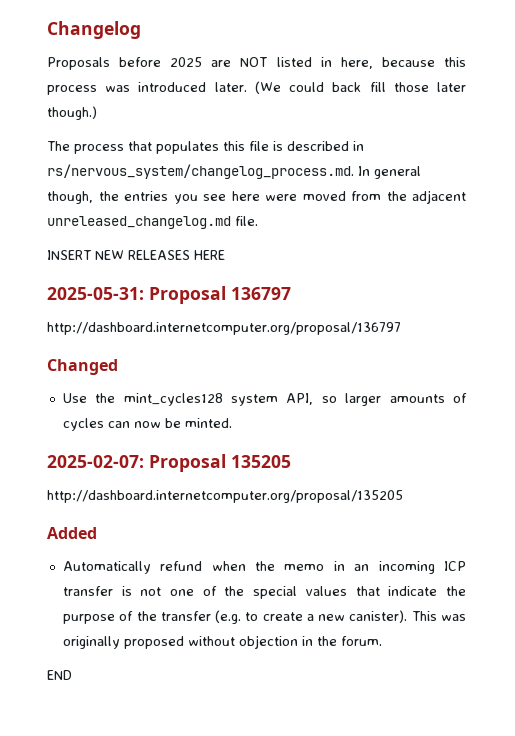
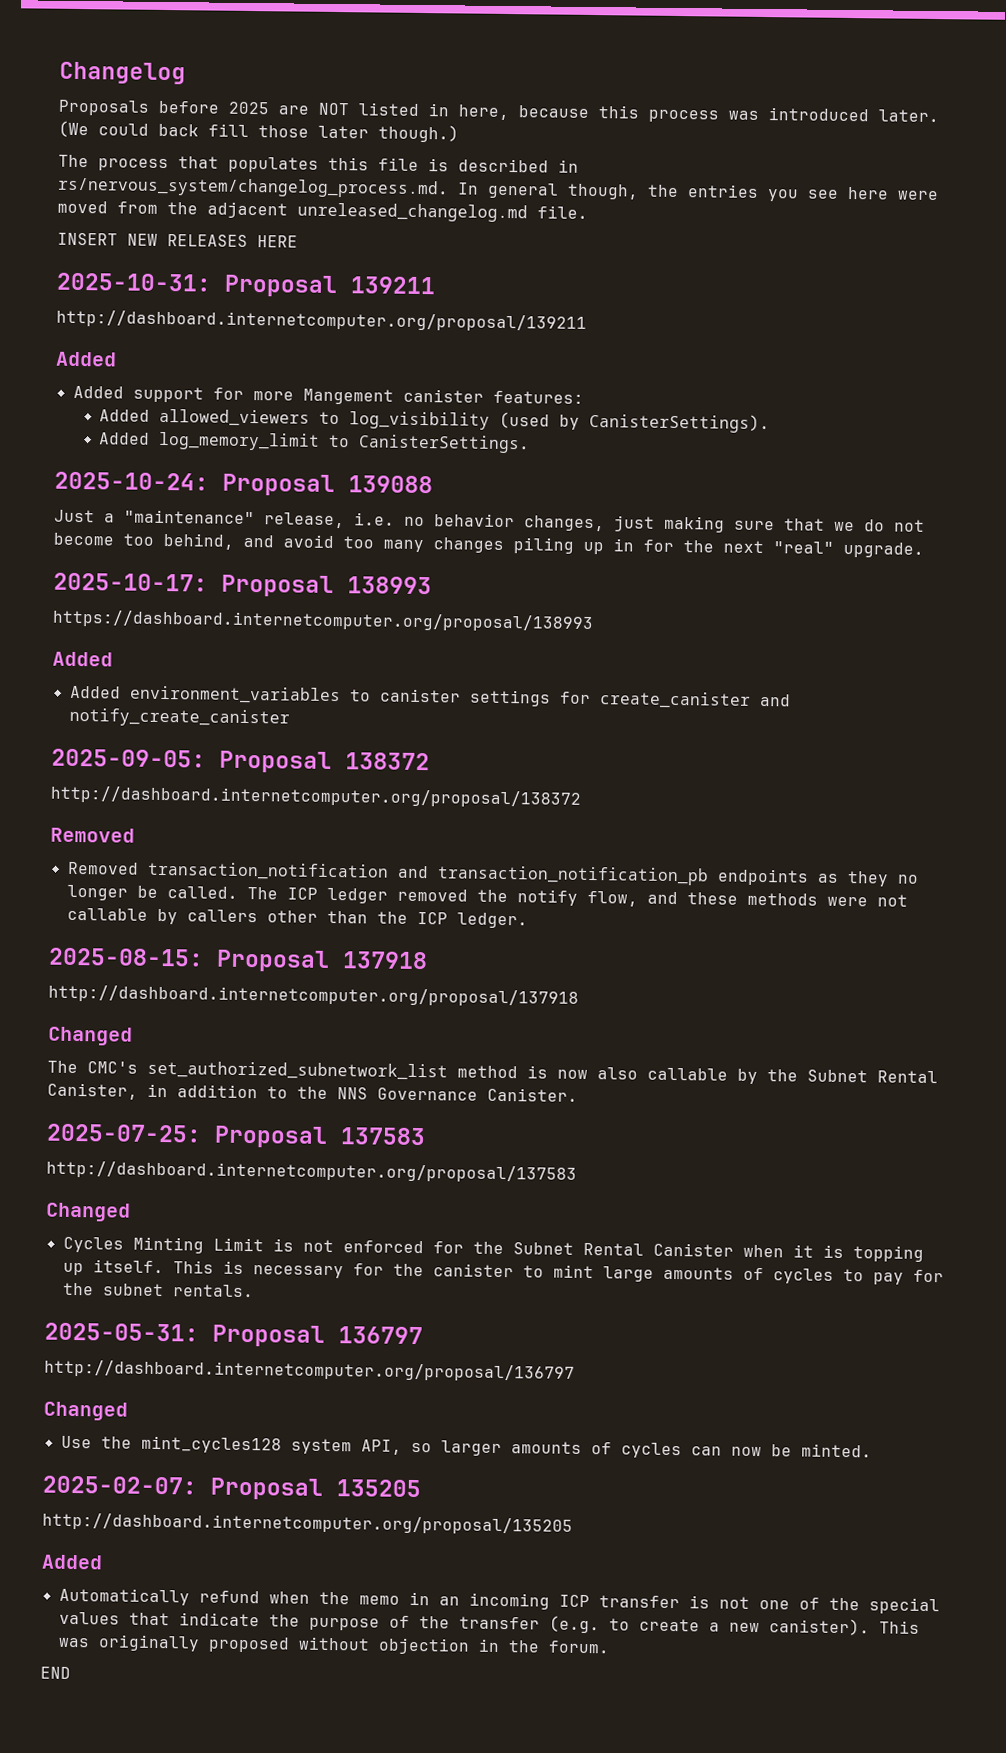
+ 2025-10-31: Proposal 139211
+ http://dashboard.internetcomputer.org/proposal/139211
+ Added
+ Added support for more Mangement canister features:
+ Added allowed_viewers to log_visibility (used by CanisterSettings).
+ Added log_memory_limit to CanisterSettings.
+ 2025-10-24: Proposal 139088
+ Just a "maintenance" release, i.e. no behavior changes, just making sure that we do not become too behind, and avoid too many changes piling up in for the next "real" upgrade.
+ 2025-10-17: Proposal 138993
+ https://dashboard.internetcomputer.org/proposal/138993
+ Added
+ Added environment_variables to canister settings for create_canister and notify_create_canister
+ 2025-09-05: Proposal 138372
+ http://dashboard.internetcomputer.org/proposal/138372
+ Removed
+ Removed transaction_notification and transaction_notification_pb endpoints as they no longer be called. The ICP ledger removed the notify flow, and these methods were not callable by callers other than the ICP ledger.
+ 2025-08-15: Proposal 137918
+ http://dashboard.internetcomputer.org/proposal/137918
+ Changed
+ The CMC's set_authorized_subnetwork_list method is now also callable by the Subnet Rental Canister, in addition to the NNS Governance Canister.
+ 2025-07-25: Proposal 137583
+ http://dashboard.internetcomputer.org/proposal/137583
+ Changed
+ Cycles Minting Limit is not enforced for the Subnet Rental Canister when it is topping up itself. This is necessary for the canister to mint large amounts of cycles to pay for the subnet rentals.

